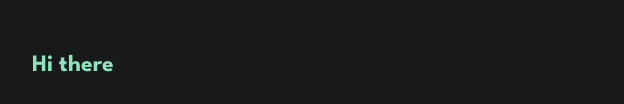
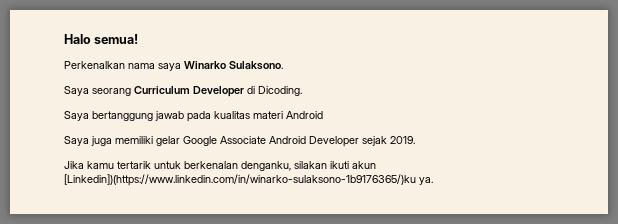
- Hi there
+ Halo semua!
+ Perkenalkan nama saya Winarko Sulaksono.
+ Saya seorang Curriculum Developer di Dicoding.
+ Saya bertanggung jawab pada kualitas materi Android
+ Saya juga memiliki gelar Google Associate Android Developer sejak 2019.
+ Jika kamu tertarik untuk berkenalan denganku, silakan ikuti akun [Linkedin])(https://www.linkedin.com/in/winarko-sulaksono-1b9176365/)ku ya.

